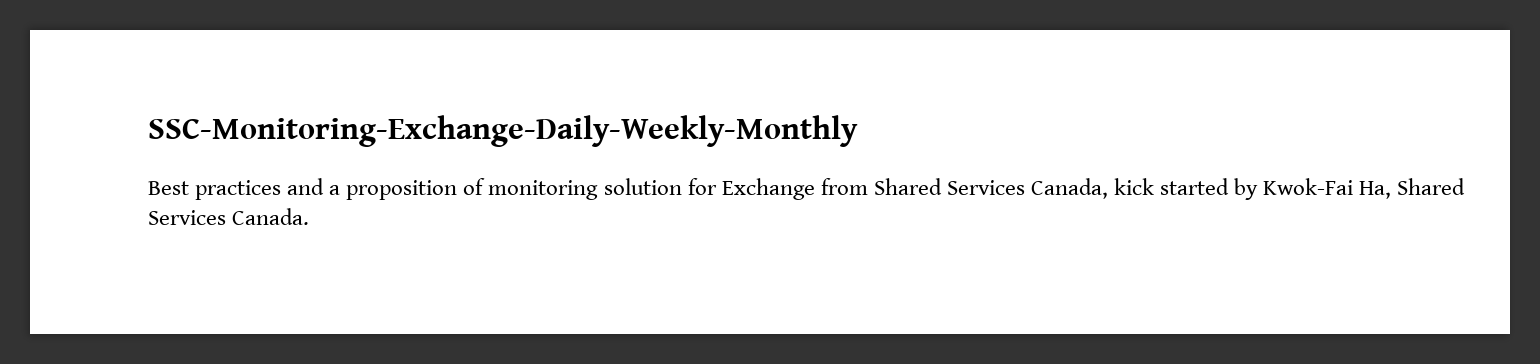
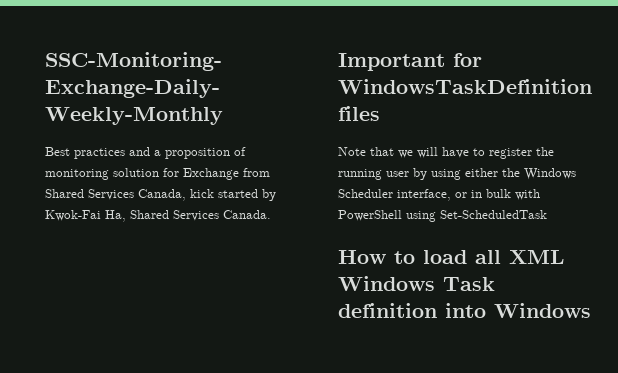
+ Important for WindowsTaskDefinition files
+ Note that we will have to register the running user by using either the Windows Scheduler interface, or in bulk with PowerShell using Set-ScheduledTask
+ How to load all XML Windows Task definition into Windows

